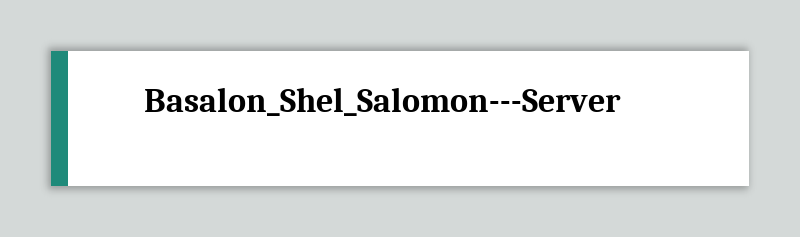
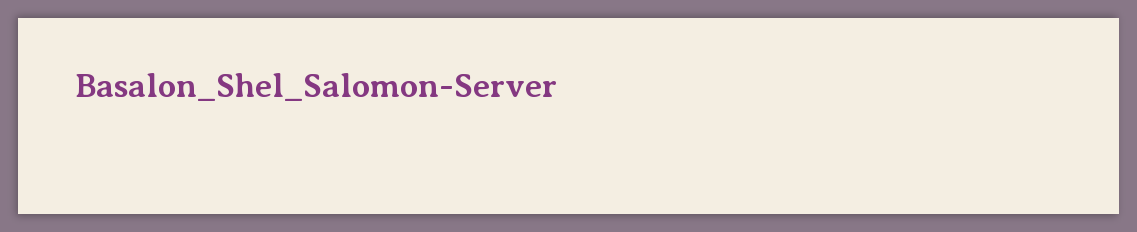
- Basalon_Shel_Salomon---Server
+ Basalon_Shel_Salomon-Server

